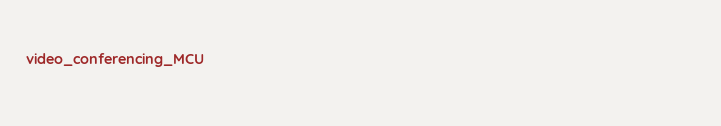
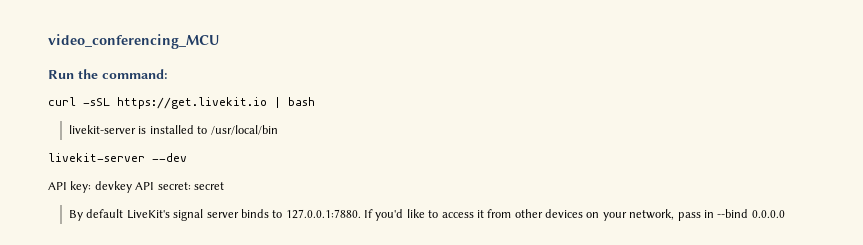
+ Run the command:
+ curl -sSL https://get.livekit.io | bash
+ livekit-server is installed to /usr/local/bin
+ livekit-server --dev
+ API key: devkey API secret: secret
+ By default LiveKit's signal server binds to 127.0.0.1:7880. If you'd like to access it from other devices on your network, pass in --bind 0.0.0.0

